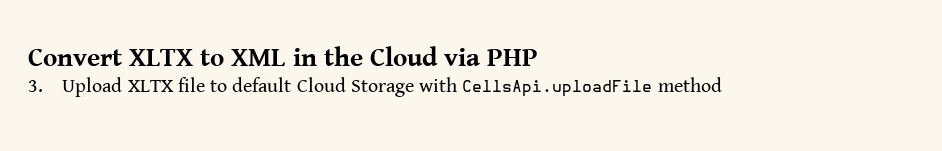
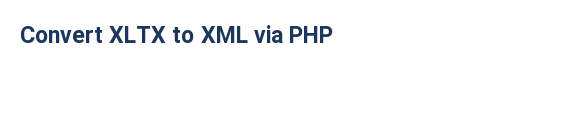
- Convert XLTX to XML in the Cloud via PHP
+ Convert XLTX to XML via PHP
- 3. Upload XLTX file to default Cloud Storage with CellsApi.uploadFile method

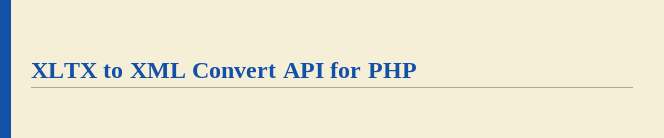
- Convert XLTX to XML via PHP
+ XLTX to XML Convert API for PHP

